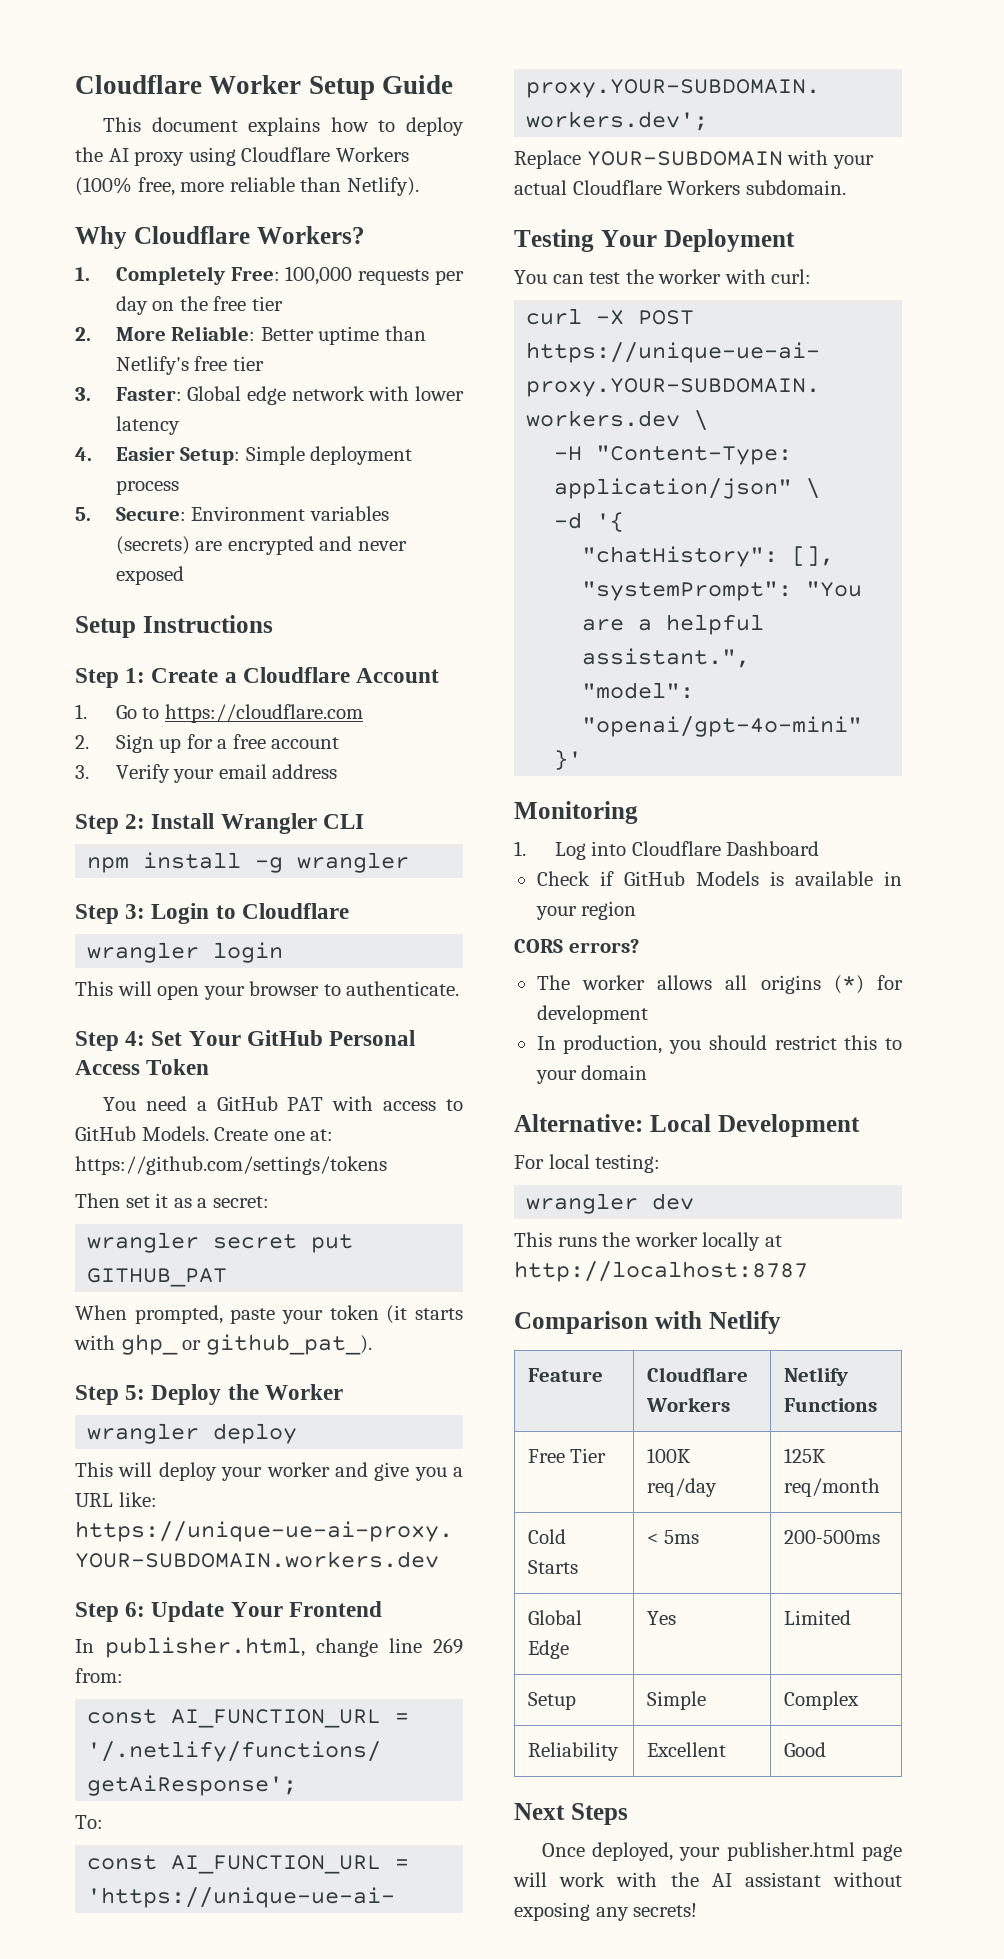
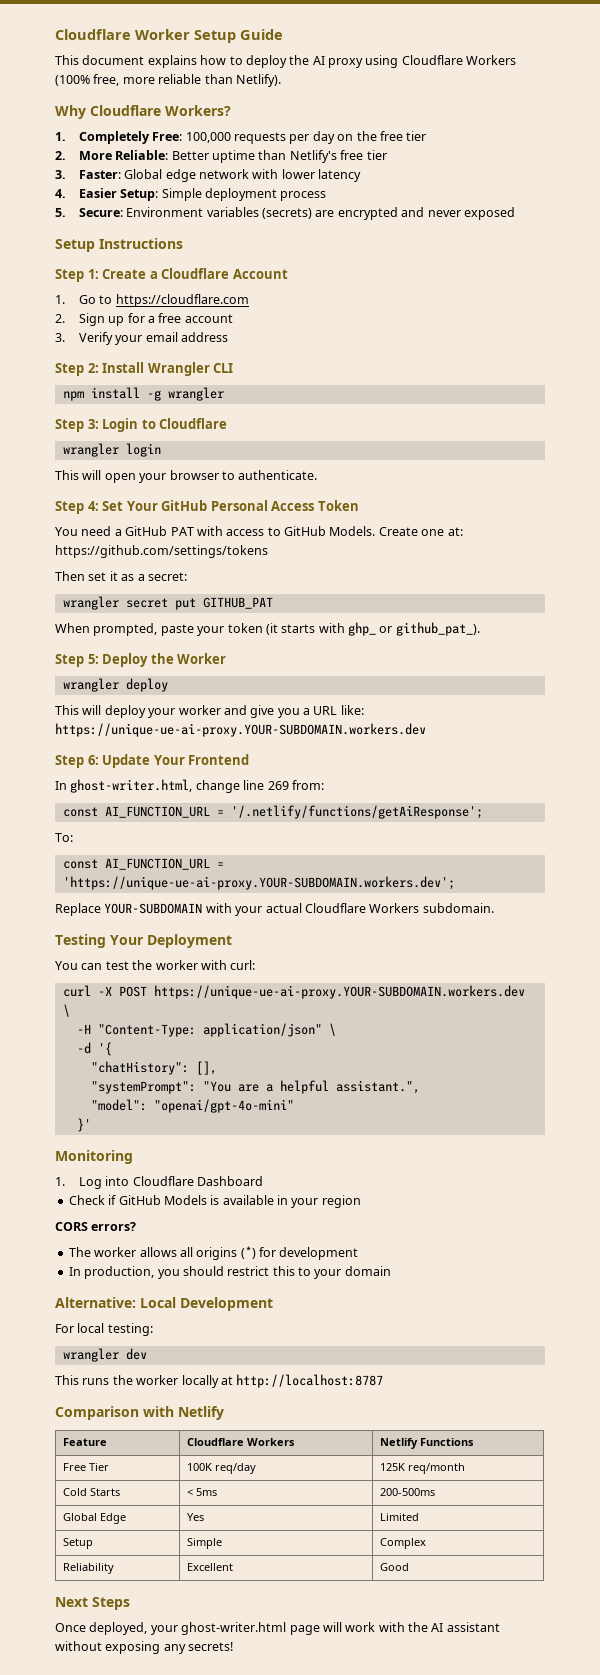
- In publisher.html, change line 269 from:
+ In ghost-writer.html, change line 269 from:
- Once deployed, your publisher.html page will work with the AI assistant without exposing any secrets!
+ Once deployed, your ghost-writer.html page will work with the AI assistant without exposing any secrets!

